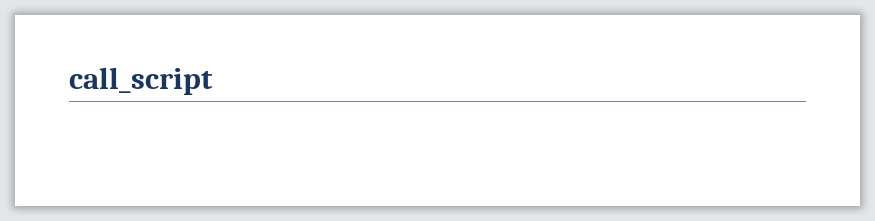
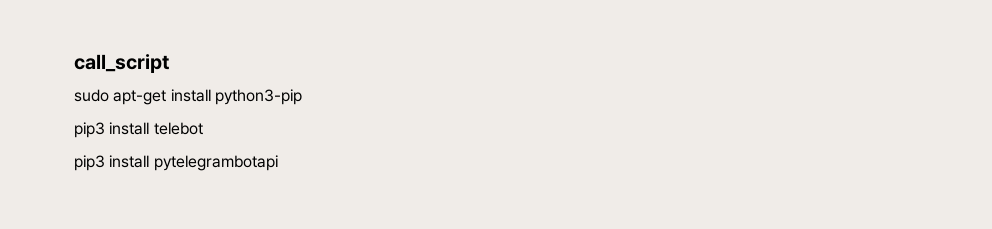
+ sudo apt-get install python3-pip
+ pip3 install telebot
+ pip3 install pytelegrambotapi

